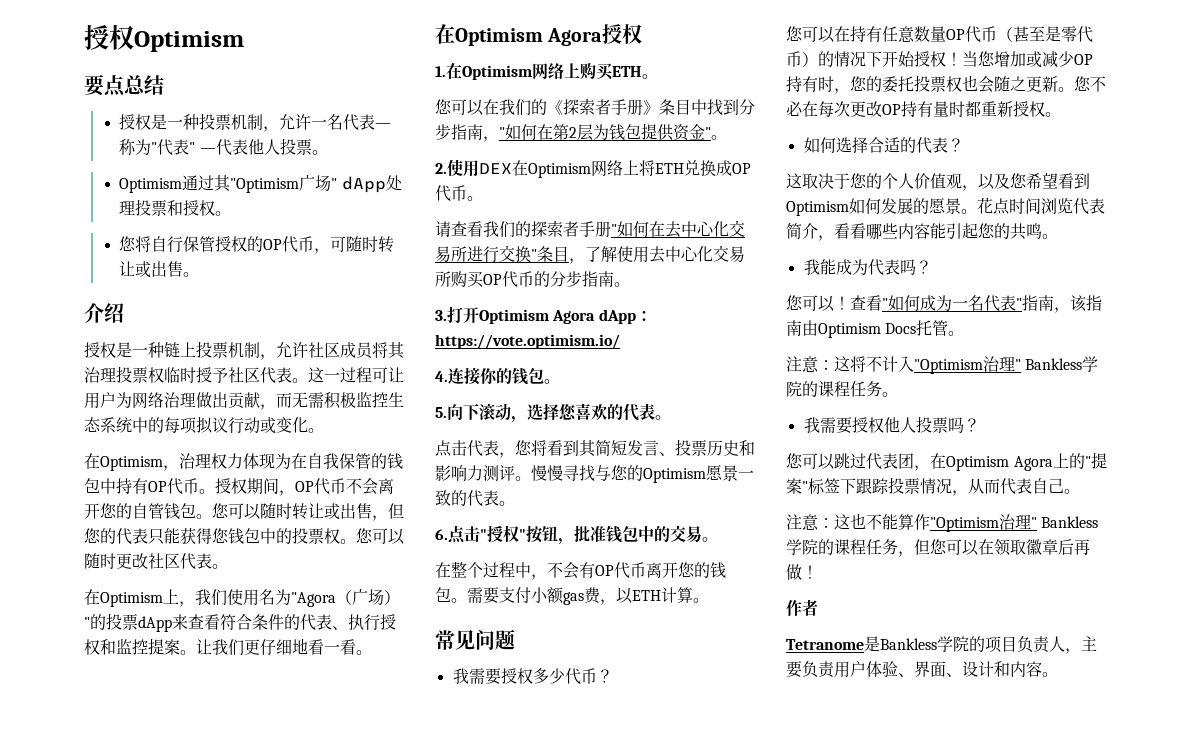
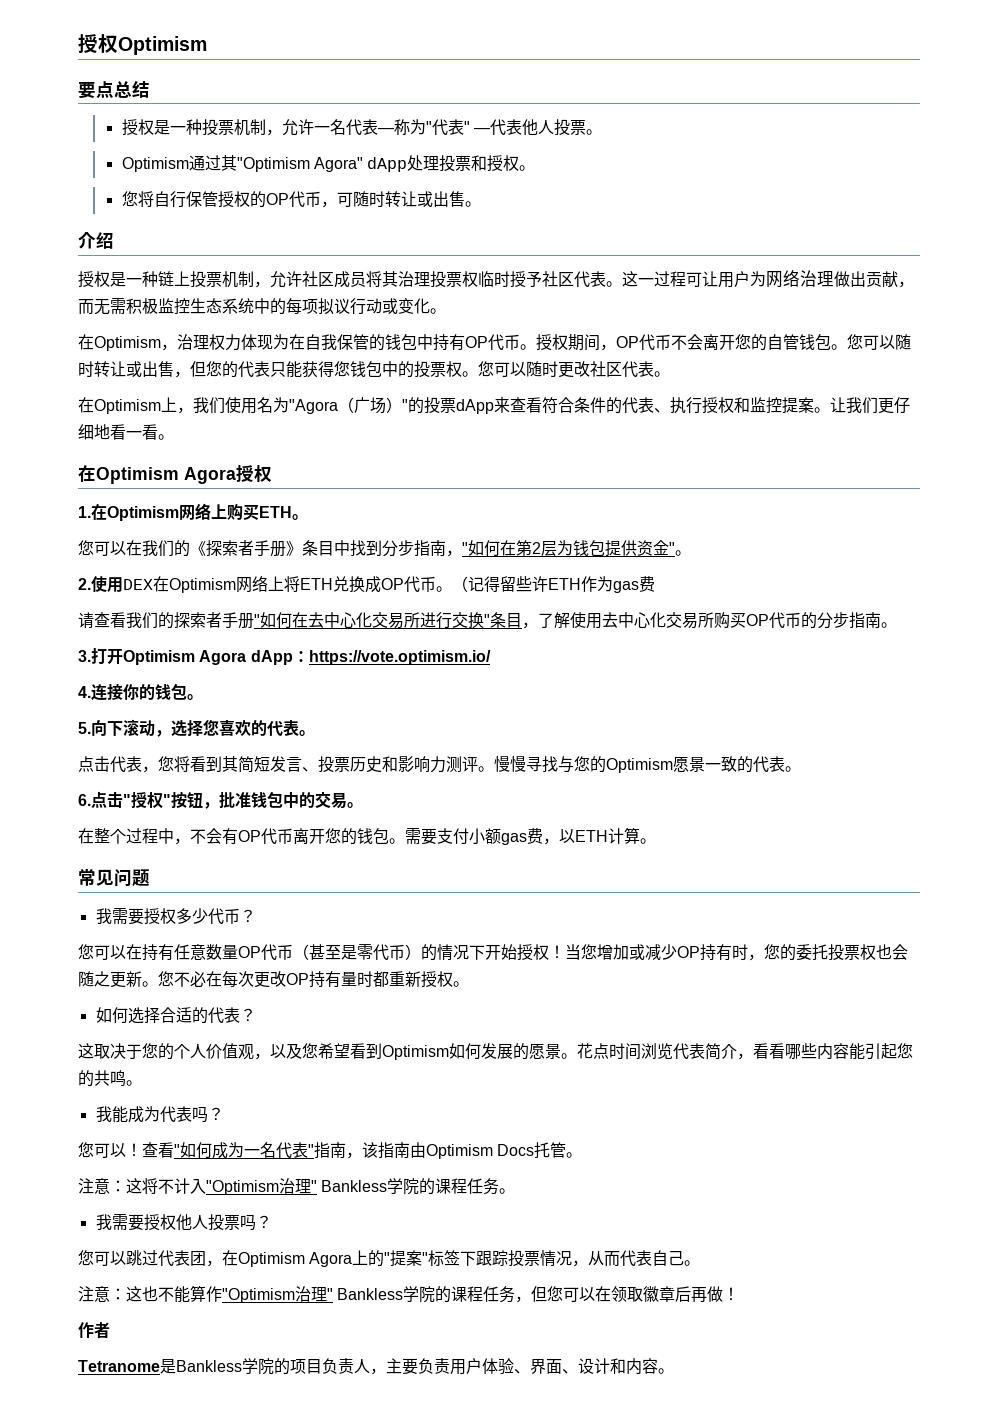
- Optimism通过其"Optimism广场" dApp处理投票和授权。
+ Optimism通过其"Optimism Agora" dApp处理投票和授权。
+ （记得留些许ETH作为gas费

